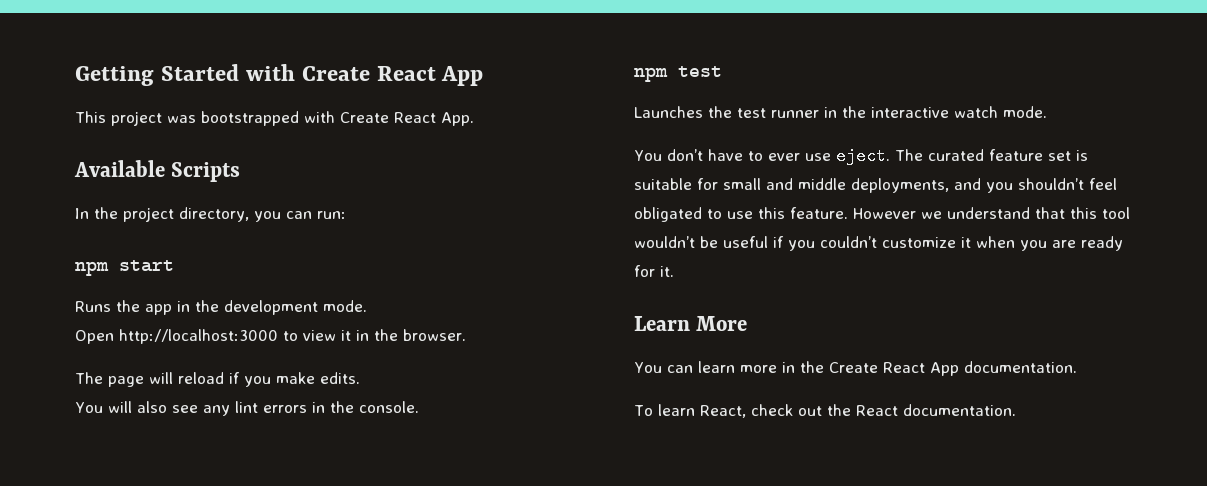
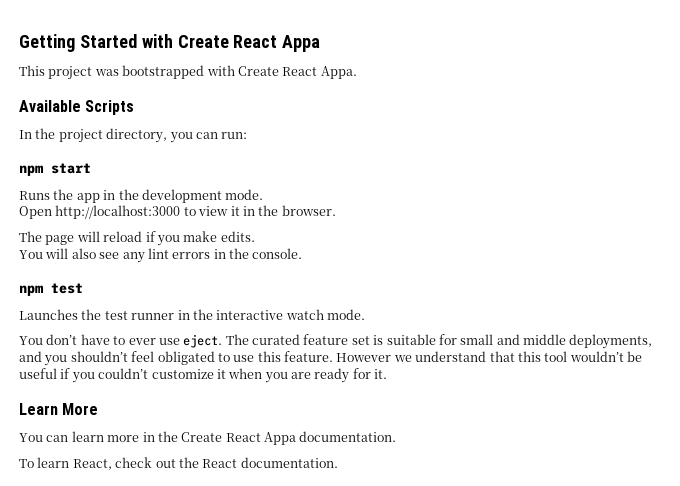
- Getting Started with Create React App
+ Getting Started with Create React Appa
- This project was bootstrapped with Create React App.
+ This project was bootstrapped with Create React Appa.
- You can learn more in the Create React App documentation.
+ You can learn more in the Create React Appa documentation.

